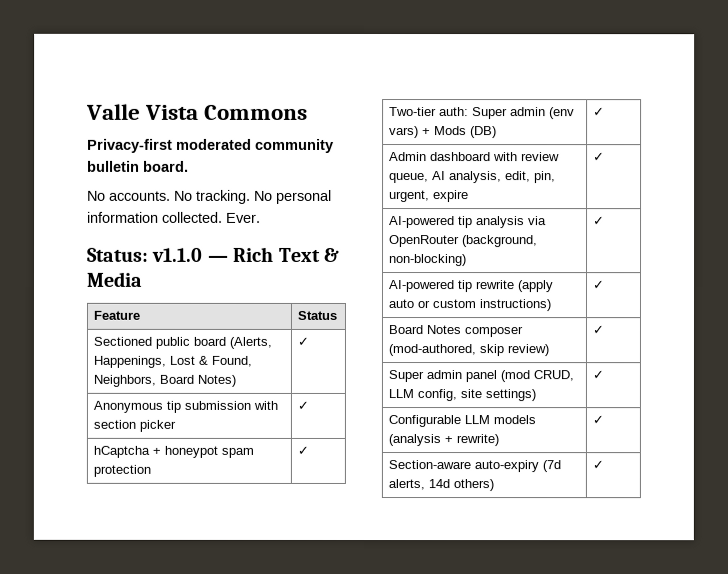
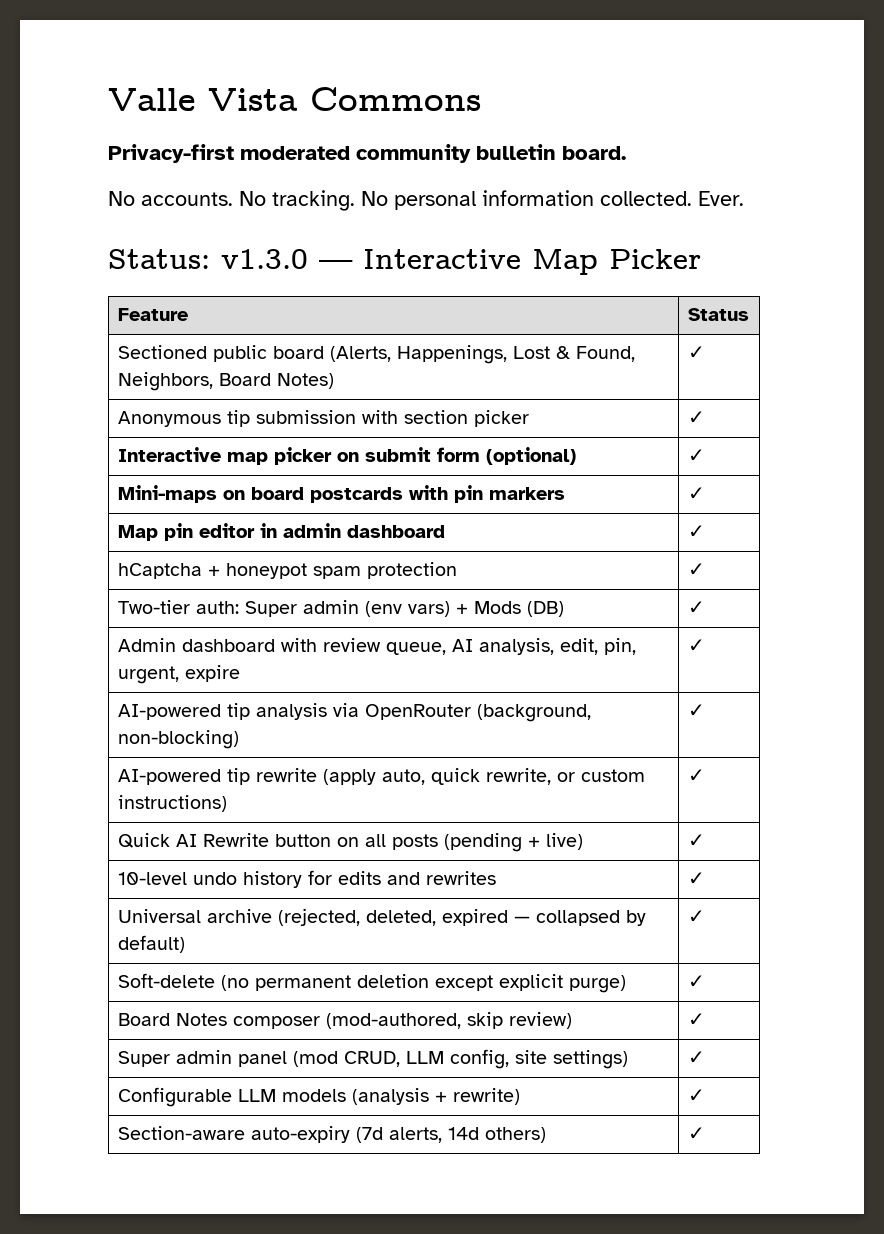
- Status: v1.1.0 — Rich Text & Media
+ Status: v1.3.0 — Interactive Map Picker
+ Interactive map picker on submit form (optional) | ✓
+ Mini-maps on board postcards with pin markers | ✓
+ Map pin editor in admin dashboard | ✓
- AI-powered tip rewrite (apply auto or custom instructions) | ✓
+ AI-powered tip rewrite (apply auto, quick rewrite, or custom instructions) | ✓
+ Quick AI Rewrite button on all posts (pending + live) | ✓
+ 10-level undo history for edits and rewrites | ✓
+ Universal archive (rejected, deleted, expired — collapsed by default) | ✓
+ Soft-delete (no permanent deletion except explicit purge) | ✓

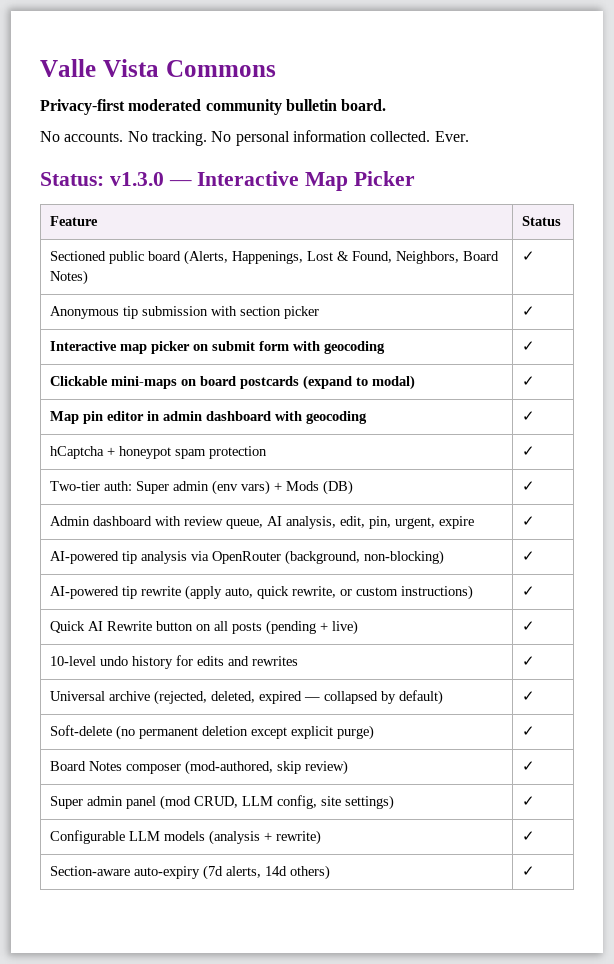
- Interactive map picker on submit form (optional) | ✓
- Mini-maps on board postcards with pin markers | ✓
+ Interactive map picker on submit form with geocoding | ✓
+ Clickable mini-maps on board postcards (expand to modal) | ✓
- Map pin editor in admin dashboard | ✓
+ Map pin editor in admin dashboard with geocoding | ✓

